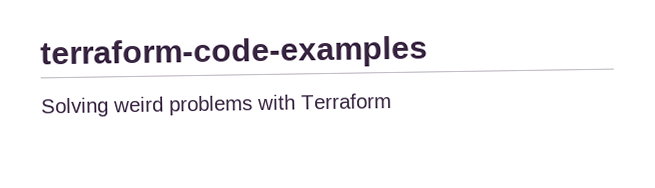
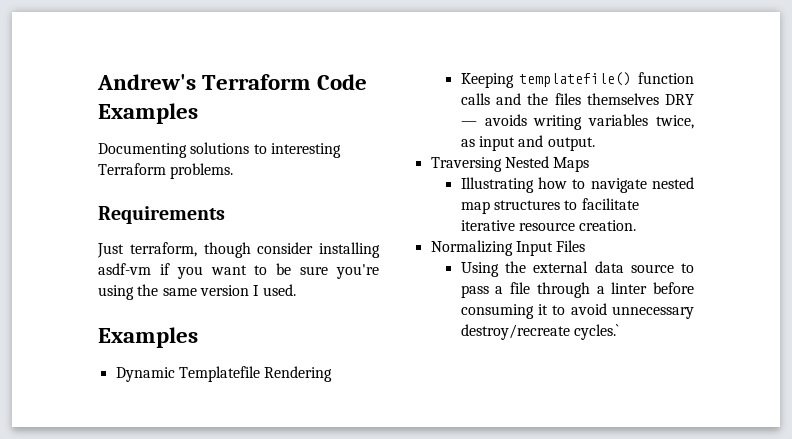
- terraform-code-examples
- Solving weird problems with Terraform
+ Andrew's Terraform Code Examples
+ Documenting solutions to interesting Terraform problems.
+ Requirements
+ Just terraform, though consider installing asdf-vm if you want to be sure you're using the same version I used.
+ Examples
+ Dynamic Templatefile Rendering
+ Keeping templatefile() function calls and the files themselves DRY — avoids writing variables twice, as input and output.
+ Traversing Nested Maps
+ Illustrating how to navigate nested map structures to facilitate iterative resource creation.
+ Normalizing Input Files
+ Using the external data source to pass a file through a linter before consuming it to avoid unnecessary destroy/recreate cycles.`

